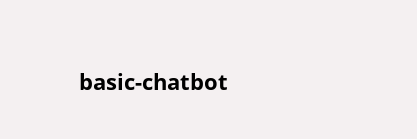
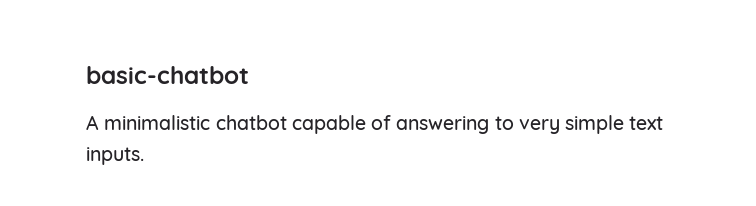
+ A minimalistic chatbot capable of answering to very simple text inputs.

